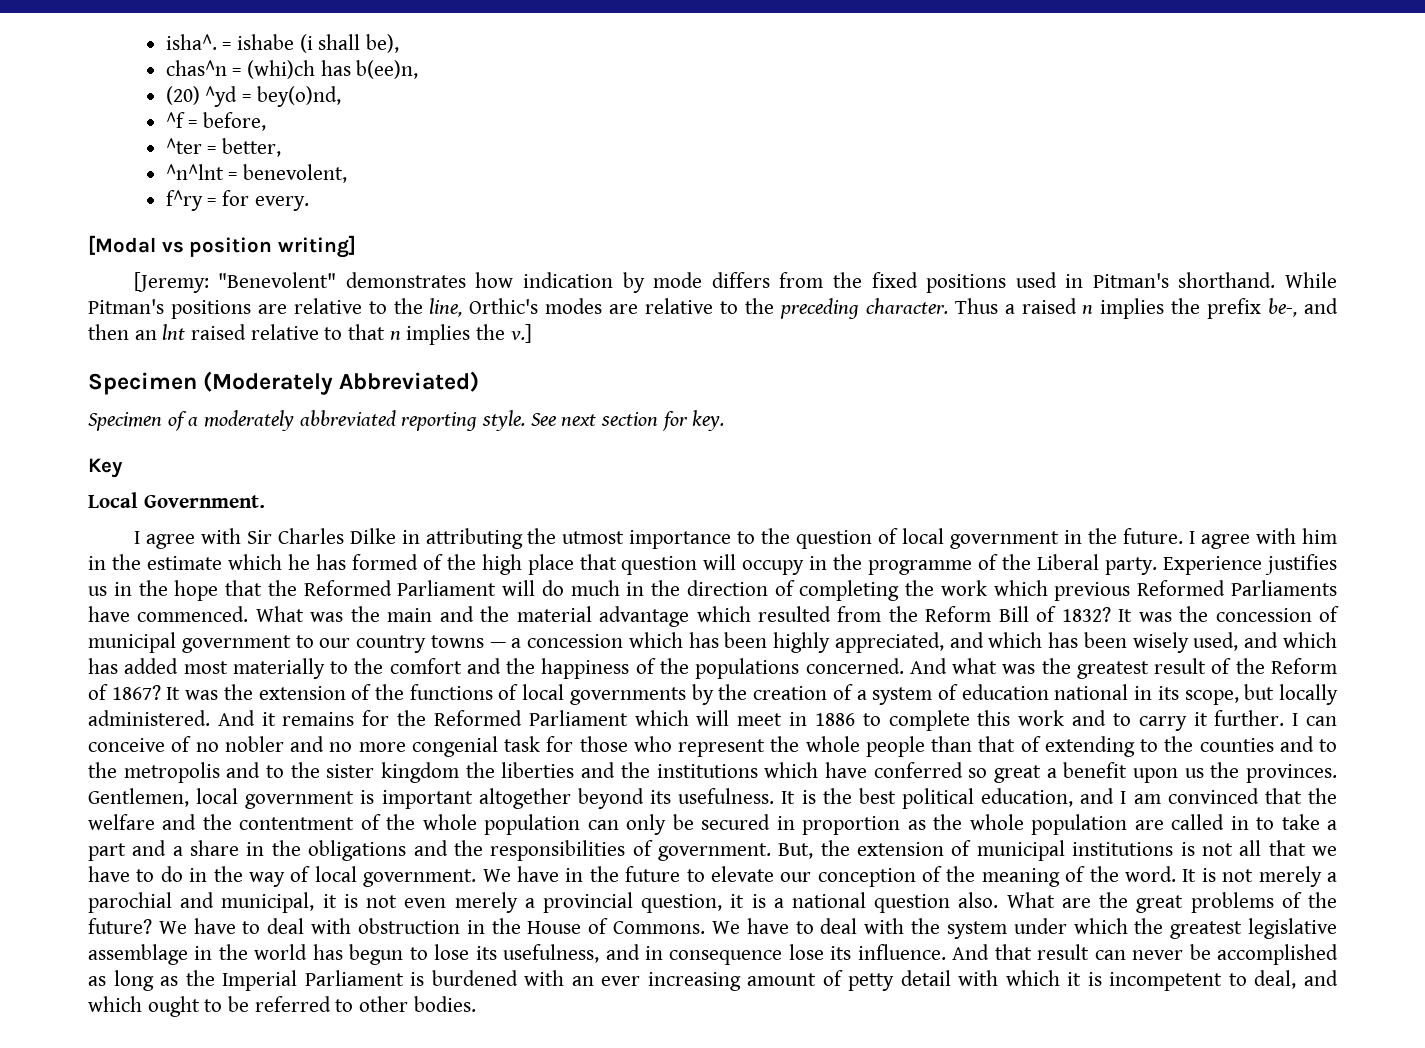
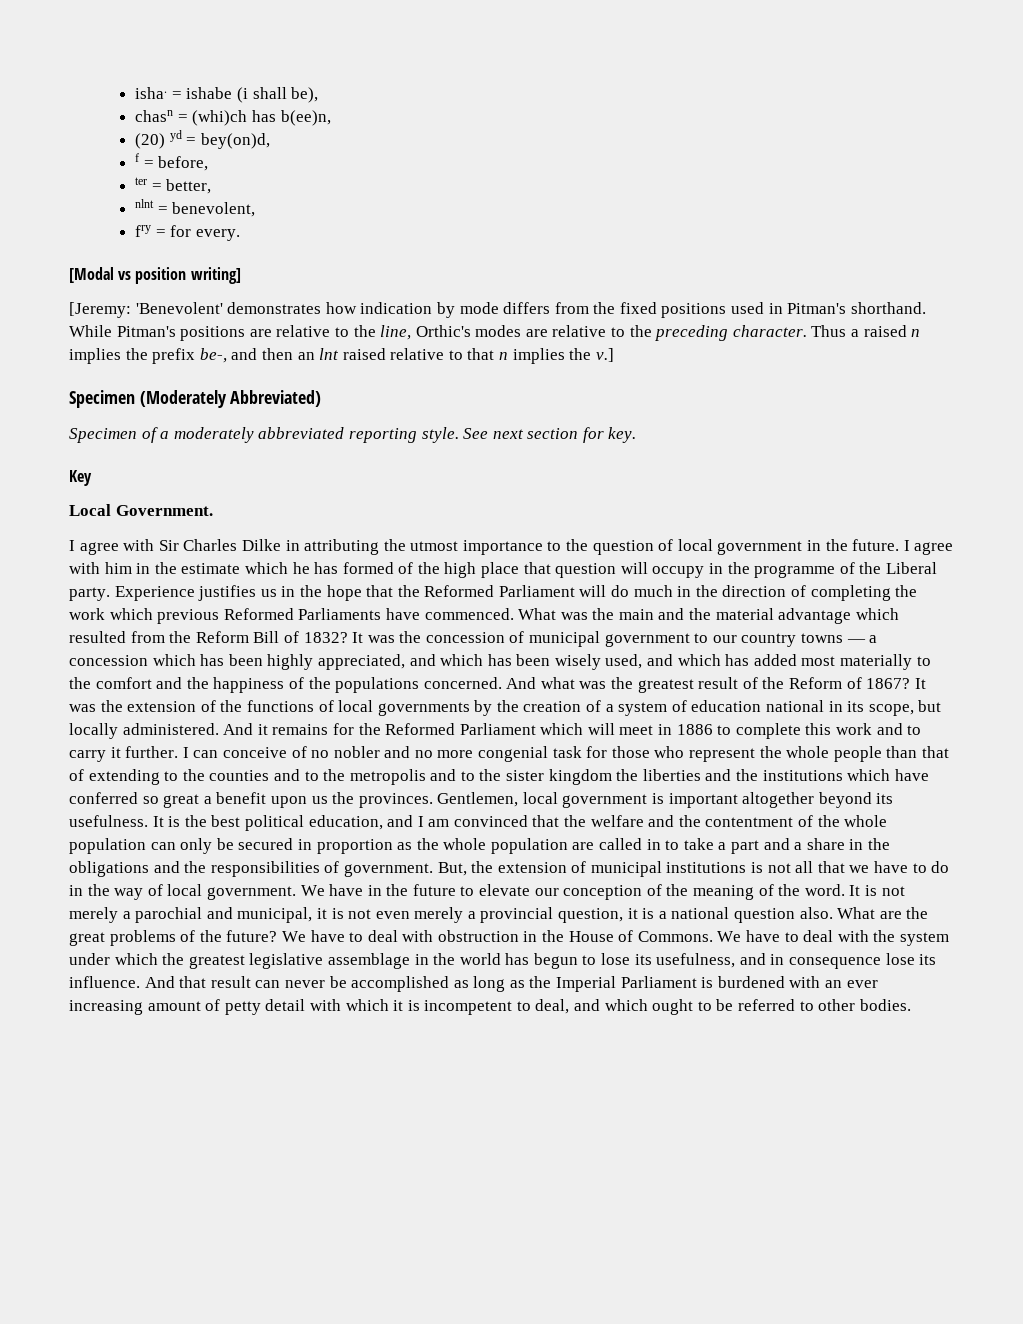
- isha^.
+ isha.
- chas^n = (whi)ch has b(ee)n,
+ chasn = (whi)ch has b(ee)n,
- (20) ^yd = bey(o)nd,
- ^f = before,
+ (20) yd = bey(on)d,
+ f = before,
- ^ter = better,
+ ter = better,
- ^n^lnt = benevolent,
+ nlnt = benevolent,
- f^ry = for every.
+ fry = for every.
- [Jeremy: "Benevolent" demonstrates how indication by mode differs from the fixed positions used in Pitman's shorthand.
+ [Jeremy: 'Benevolent' demonstrates how indication by mode differs from the fixed positions used in Pitman's shorthand.

